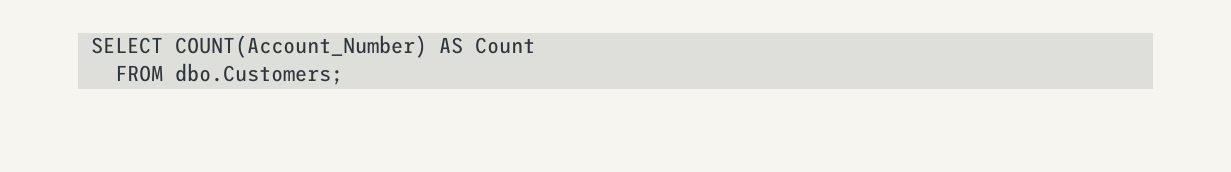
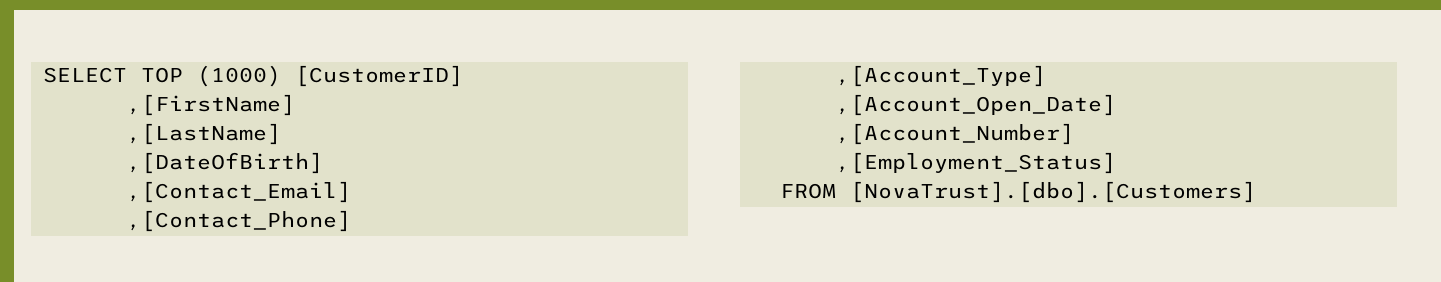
- SELECT COUNT(Account_Number) AS Count
+ SELECT TOP (1000) [CustomerID]
+ ,[FirstName]
+ ,[LastName]
+ ,[DateOfBirth]
+ ,[Contact_Email]
+ ,[Contact_Phone]
+ ,[Account_Type]
+ ,[Account_Open_Date]
+ ,[Account_Number]
+ ,[Employment_Status]
- FROM dbo.Customers;
+ FROM [NovaTrust].[dbo].[Customers]

